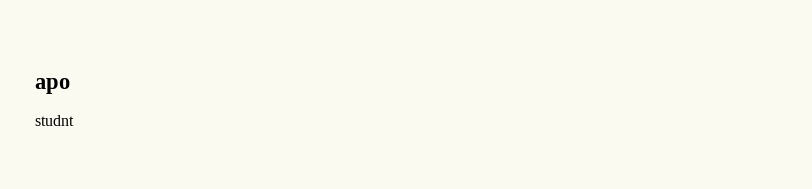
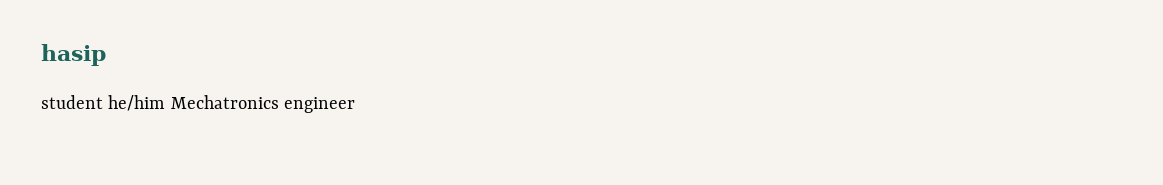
- apo
- studnt
+ hasip
+ student he/him Mechatronics engineer

